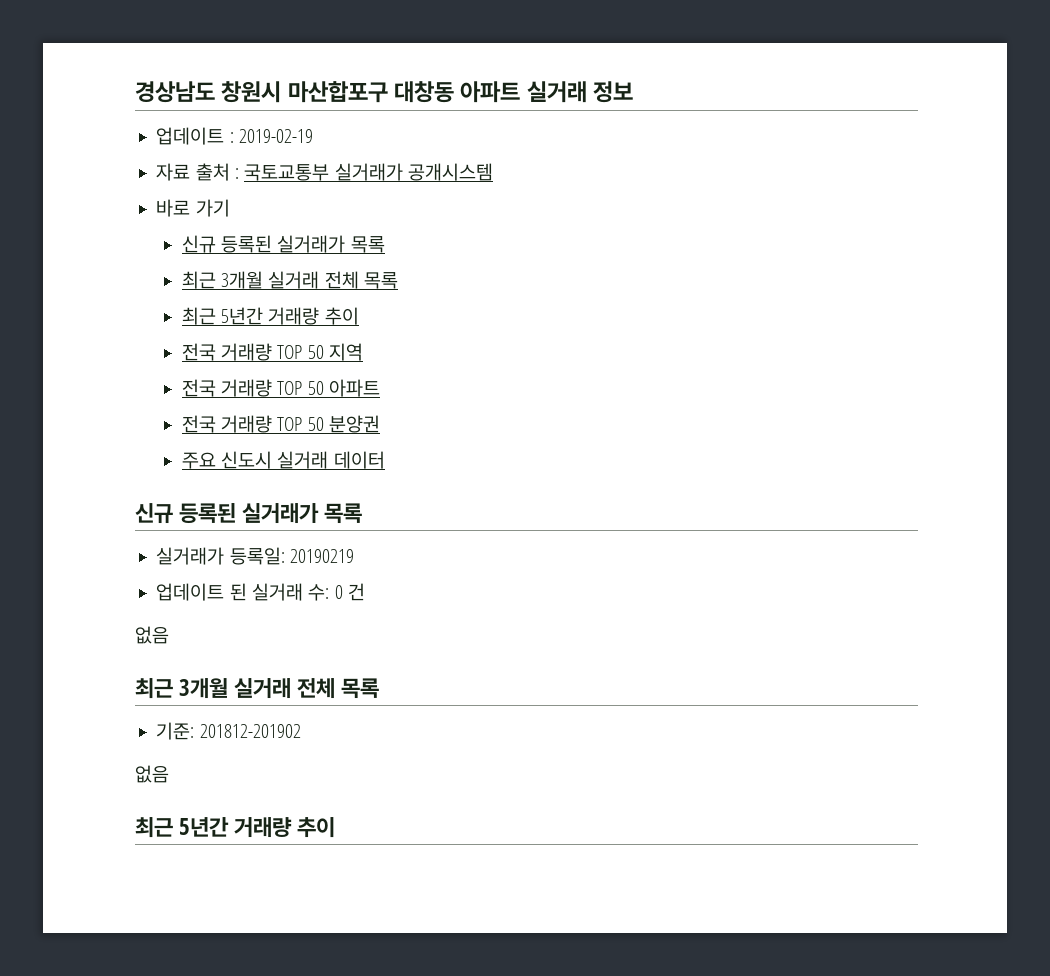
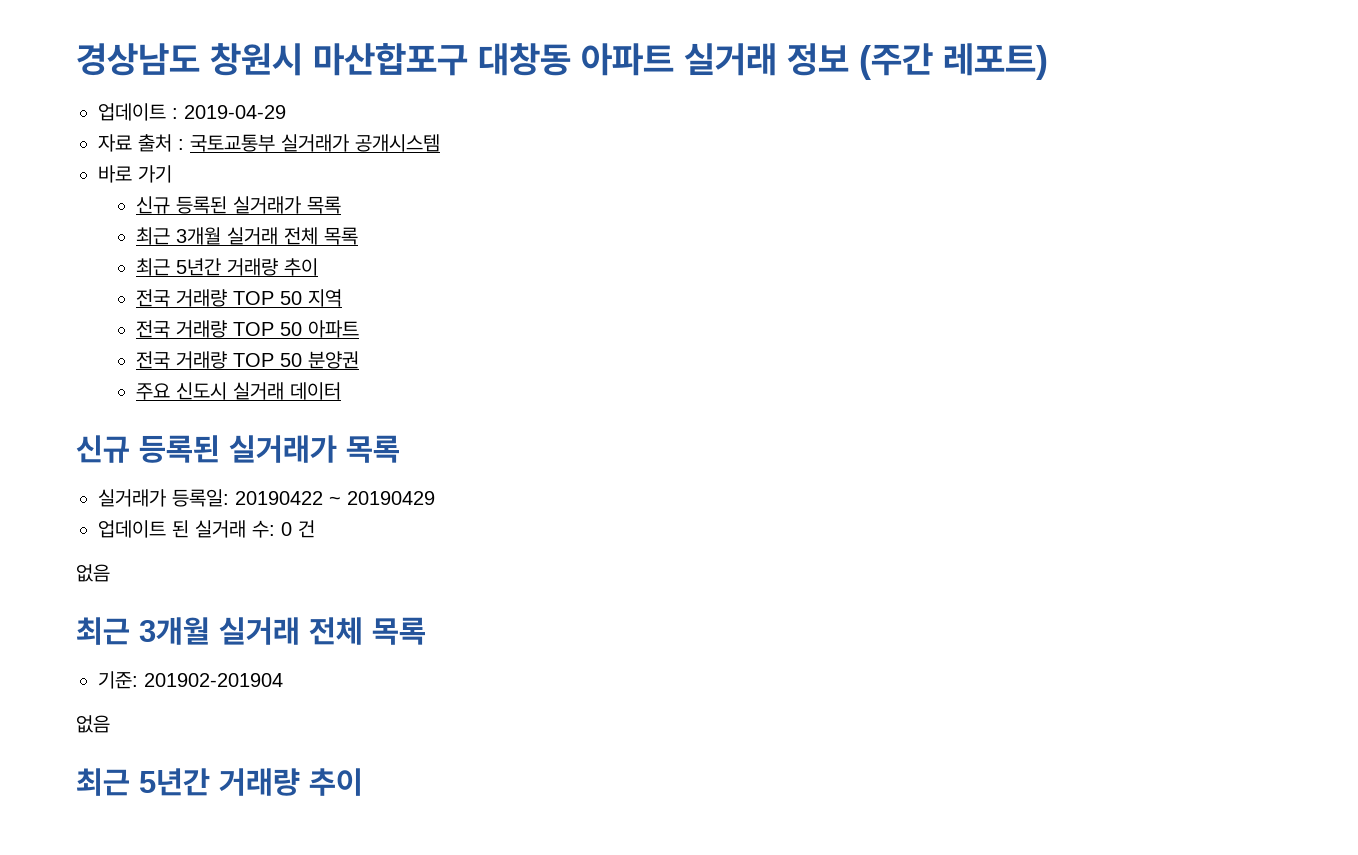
- 경상남도 창원시 마산합포구 대창동 아파트 실거래 정보
+ 경상남도 창원시 마산합포구 대창동 아파트 실거래 정보 (주간 레포트)
- 업데이트 : 2019-02-19
+ 업데이트 : 2019-04-29
- 실거래가 등록일: 20190219
+ 실거래가 등록일: 20190422 ~ 20190429
- 기준: 201812-201902
+ 기준: 201902-201904

